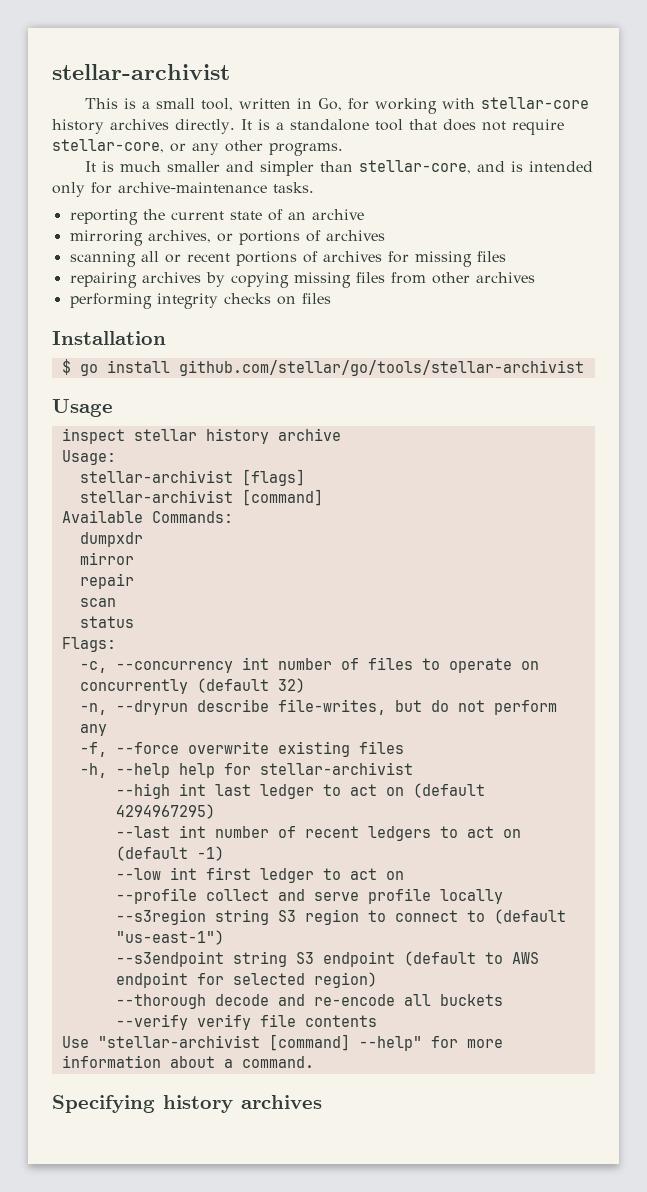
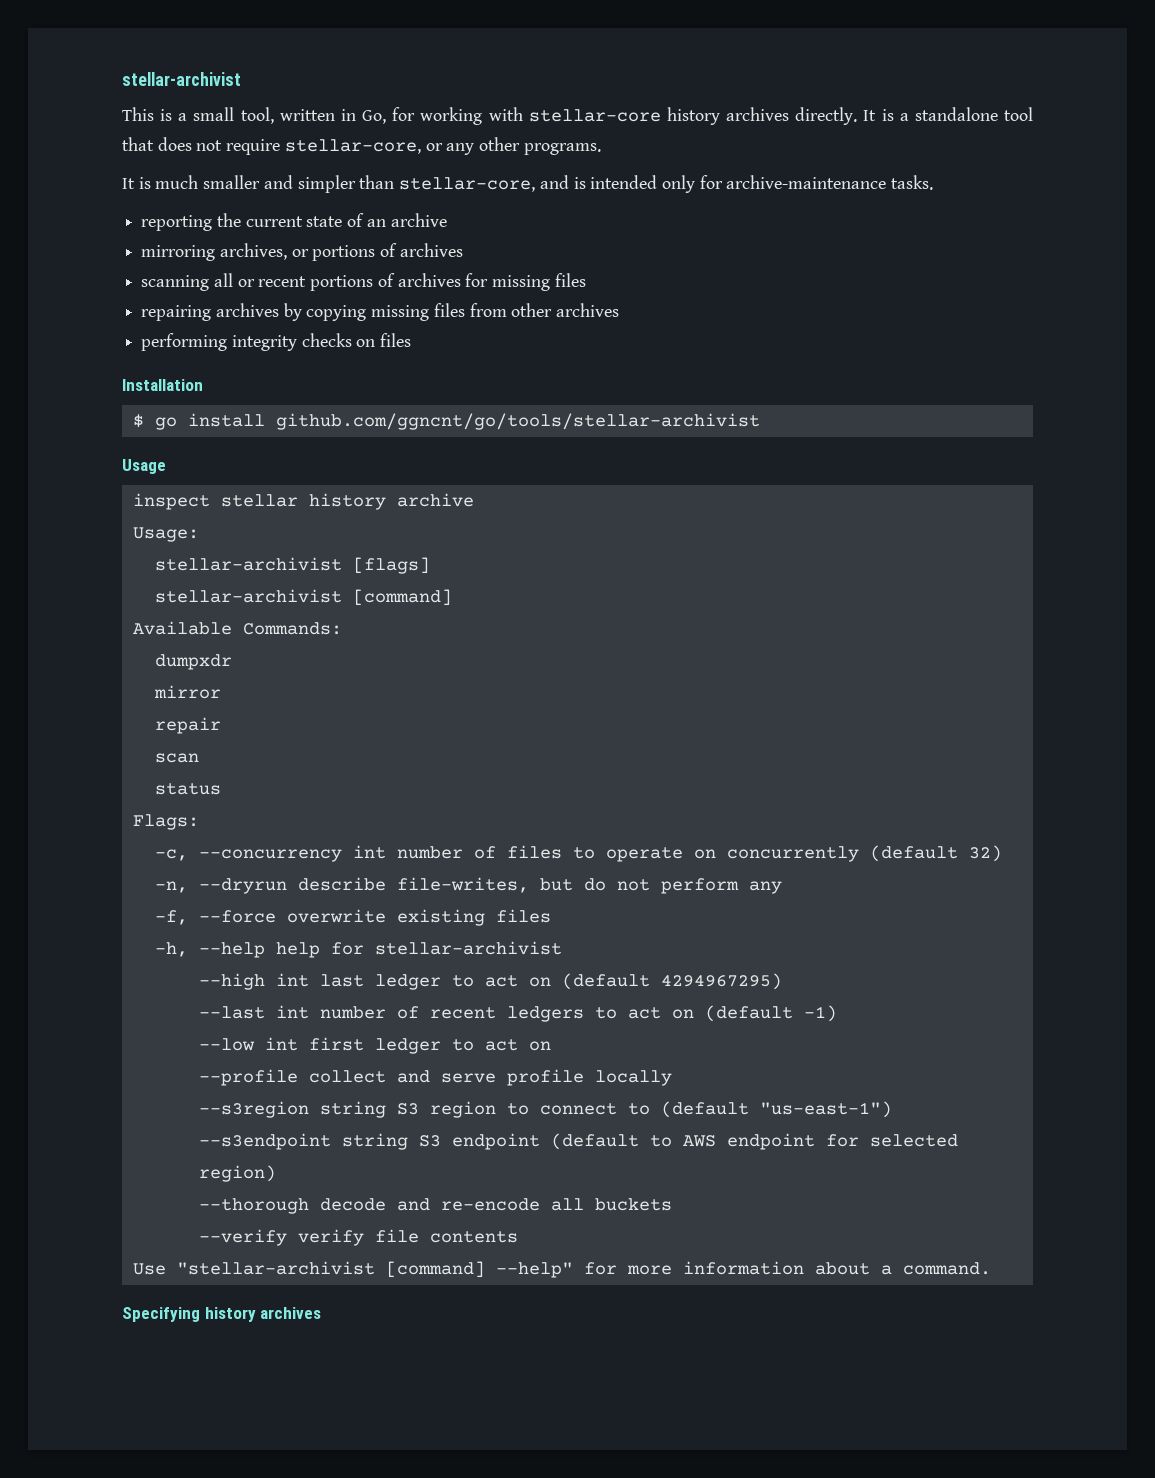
- $ go install github.com/stellar/go/tools/stellar-archivist
+ $ go install github.com/ggncnt/go/tools/stellar-archivist

